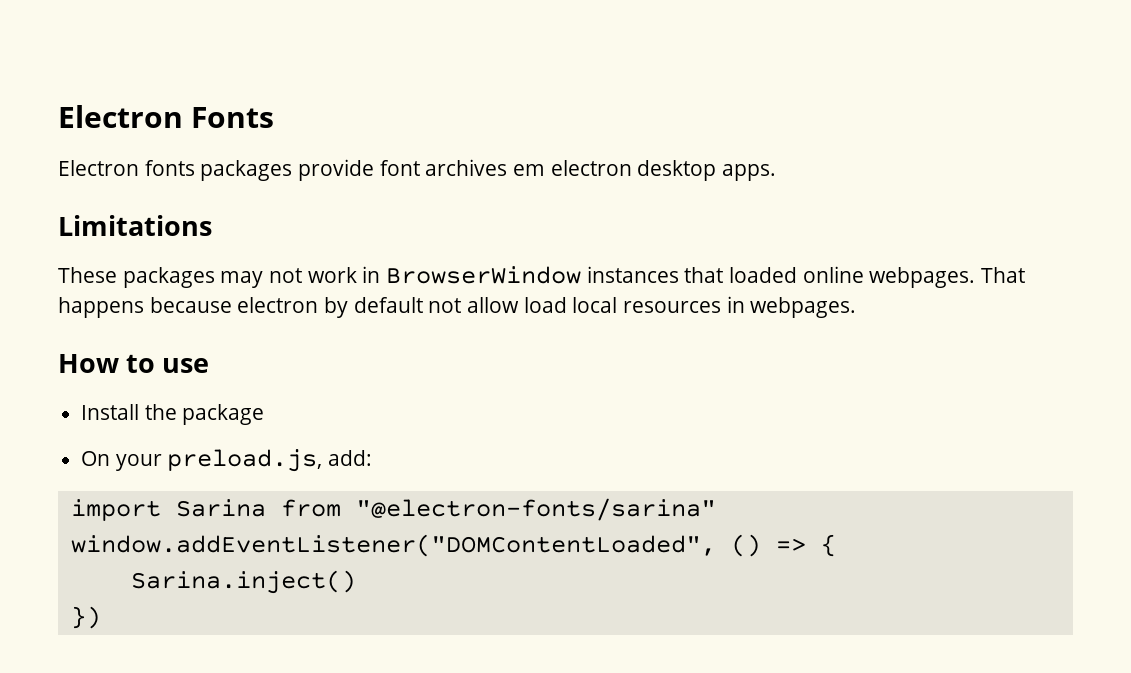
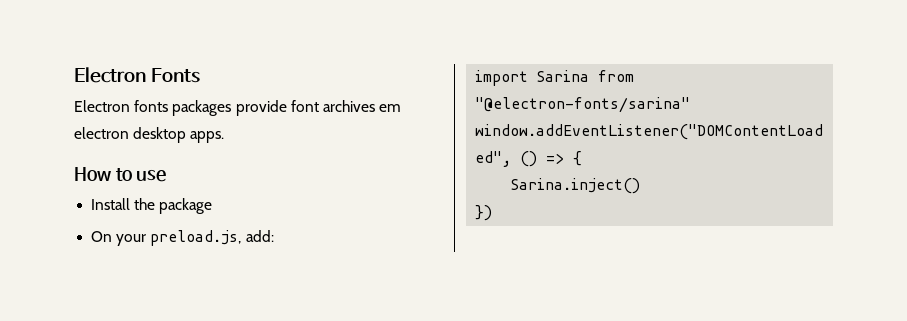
- Limitations
- These packages may not work in BrowserWindow instances that loaded online webpages. That happens because electron by default not allow load local resources in webpages.

